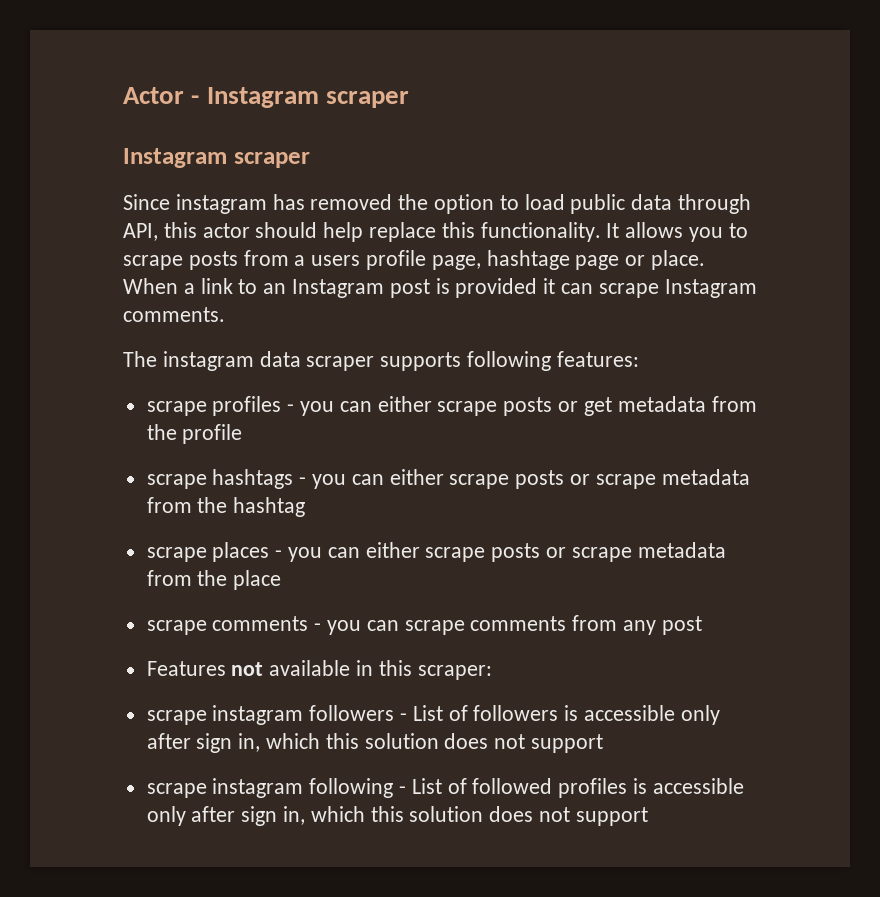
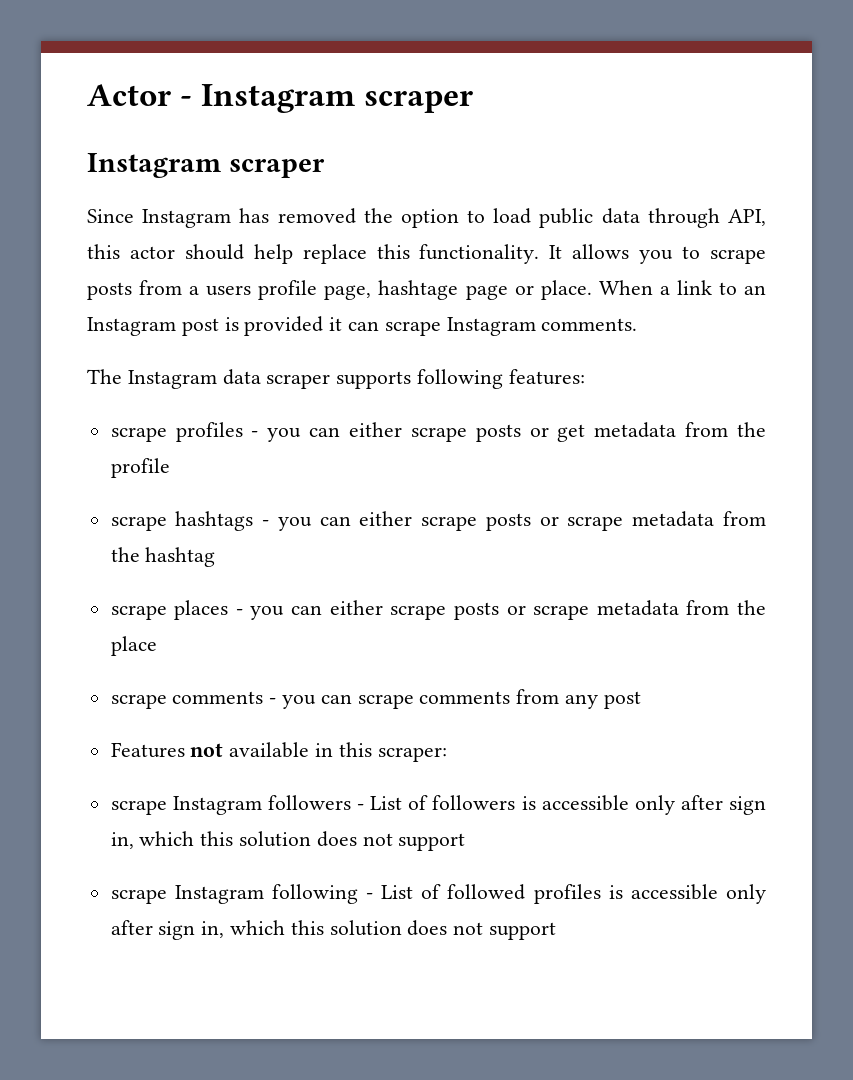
- Since instagram has removed the option to load public data through API, this actor should help replace this functionality.
+ Since Instagram has removed the option to load public data through API, this actor should help replace this functionality.
- The instagram data scraper supports following features:
+ The Instagram data scraper supports following features:
- scrape instagram followers - List of followers is accessible only after sign in, which this solution does not support
+ scrape Instagram followers - List of followers is accessible only after sign in, which this solution does not support
- scrape instagram following - List of followed profiles is accessible only after sign in, which this solution does not support
+ scrape Instagram following - List of followed profiles is accessible only after sign in, which this solution does not support

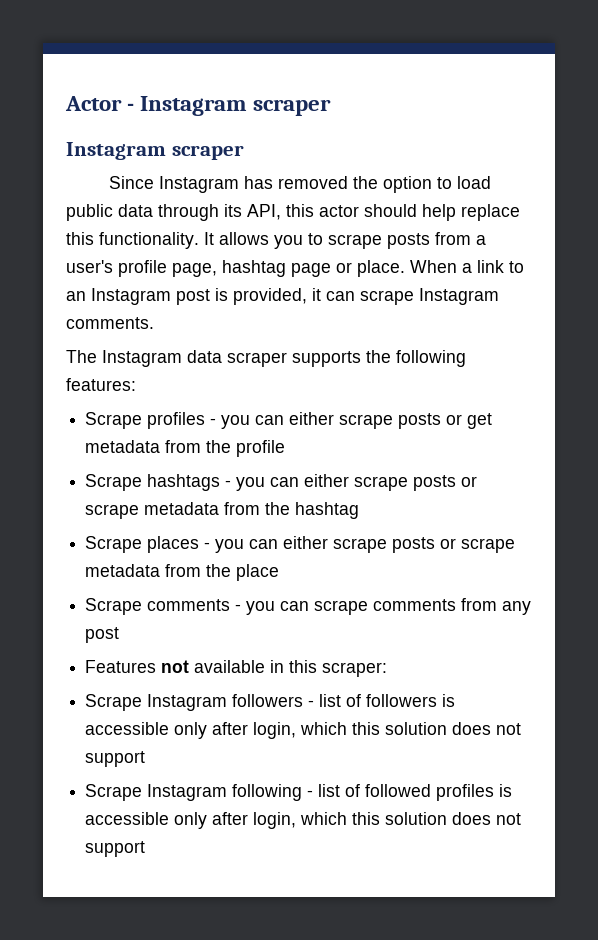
- Since Instagram has removed the option to load public data through API, this actor should help replace this functionality.
+ Since Instagram has removed the option to load public data through its API, this actor should help replace this functionality.
- It allows you to scrape posts from a users profile page, hashtage page or place.
+ It allows you to scrape posts from a user's profile page, hashtag page or place.
- When a link to an Instagram post is provided it can scrape Instagram comments.
+ When a link to an Instagram post is provided, it can scrape Instagram comments.
- The Instagram data scraper supports following features:
+ The Instagram data scraper supports the following features:
- scrape profiles - you can either scrape posts or get metadata from the profile
+ Scrape profiles - you can either scrape posts or get metadata from the profile
- scrape hashtags - you can either scrape posts or scrape metadata from the hashtag
+ Scrape hashtags - you can either scrape posts or scrape metadata from the hashtag
- scrape places - you can either scrape posts or scrape metadata from the place
+ Scrape places - you can either scrape posts or scrape metadata from the place
- scrape comments - you can scrape comments from any post
+ Scrape comments - you can scrape comments from any post
- scrape Instagram followers - List of followers is accessible only after sign in, which this solution does not support
+ Scrape Instagram followers - list of followers is accessible only after login, which this solution does not support
- scrape Instagram following - List of followed profiles is accessible only after sign in, which this solution does not support
+ Scrape Instagram following - list of followed profiles is accessible only after login, which this solution does not support

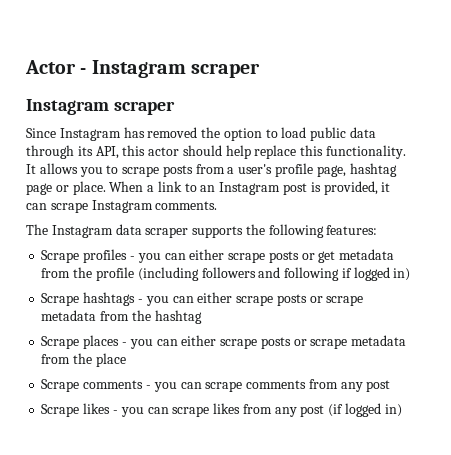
- Scrape profiles - you can either scrape posts or get metadata from the profile
+ Scrape profiles - you can either scrape posts or get metadata from the profile (including followers and following if logged in)
- Features not available in this scraper:
- Scrape Instagram followers - list of followers is accessible only after login, which this solution does not support
- Scrape Instagram following - list of followed profiles is accessible only after login, which this solution does not support
+ Scrape likes - you can scrape likes from any post (if logged in)

